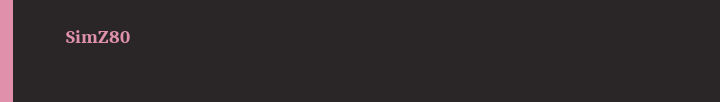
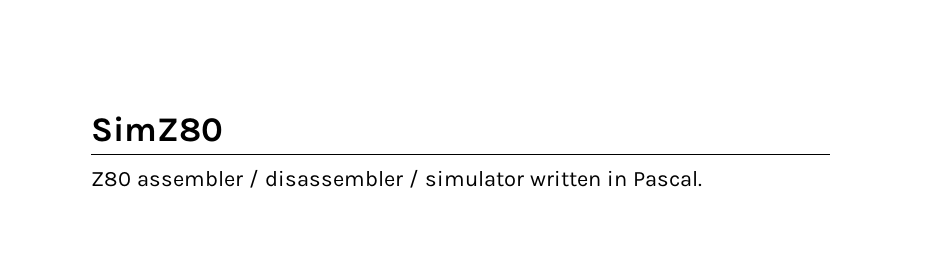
+ Z80 assembler / disassembler / simulator written in Pascal.

